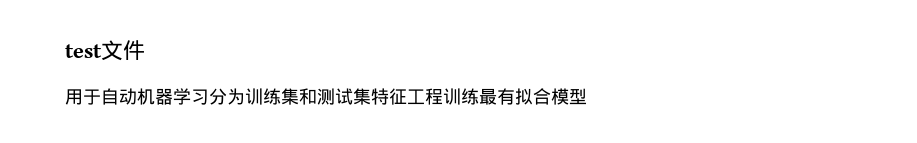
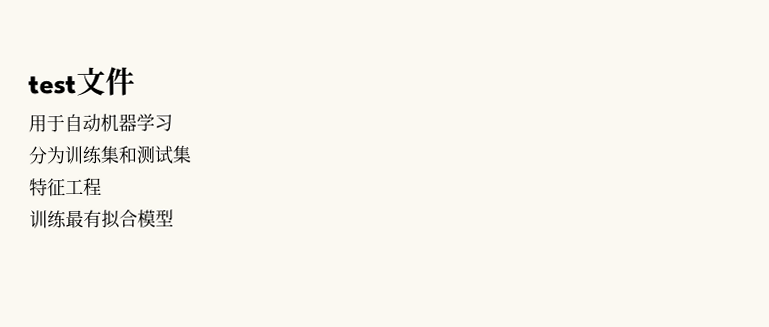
- 用于自动机器学习分为训练集和测试集特征工程训练最有拟合模型
+ 用于自动机器学习
+ 分为训练集和测试集
+ 特征工程
+ 训练最有拟合模型

